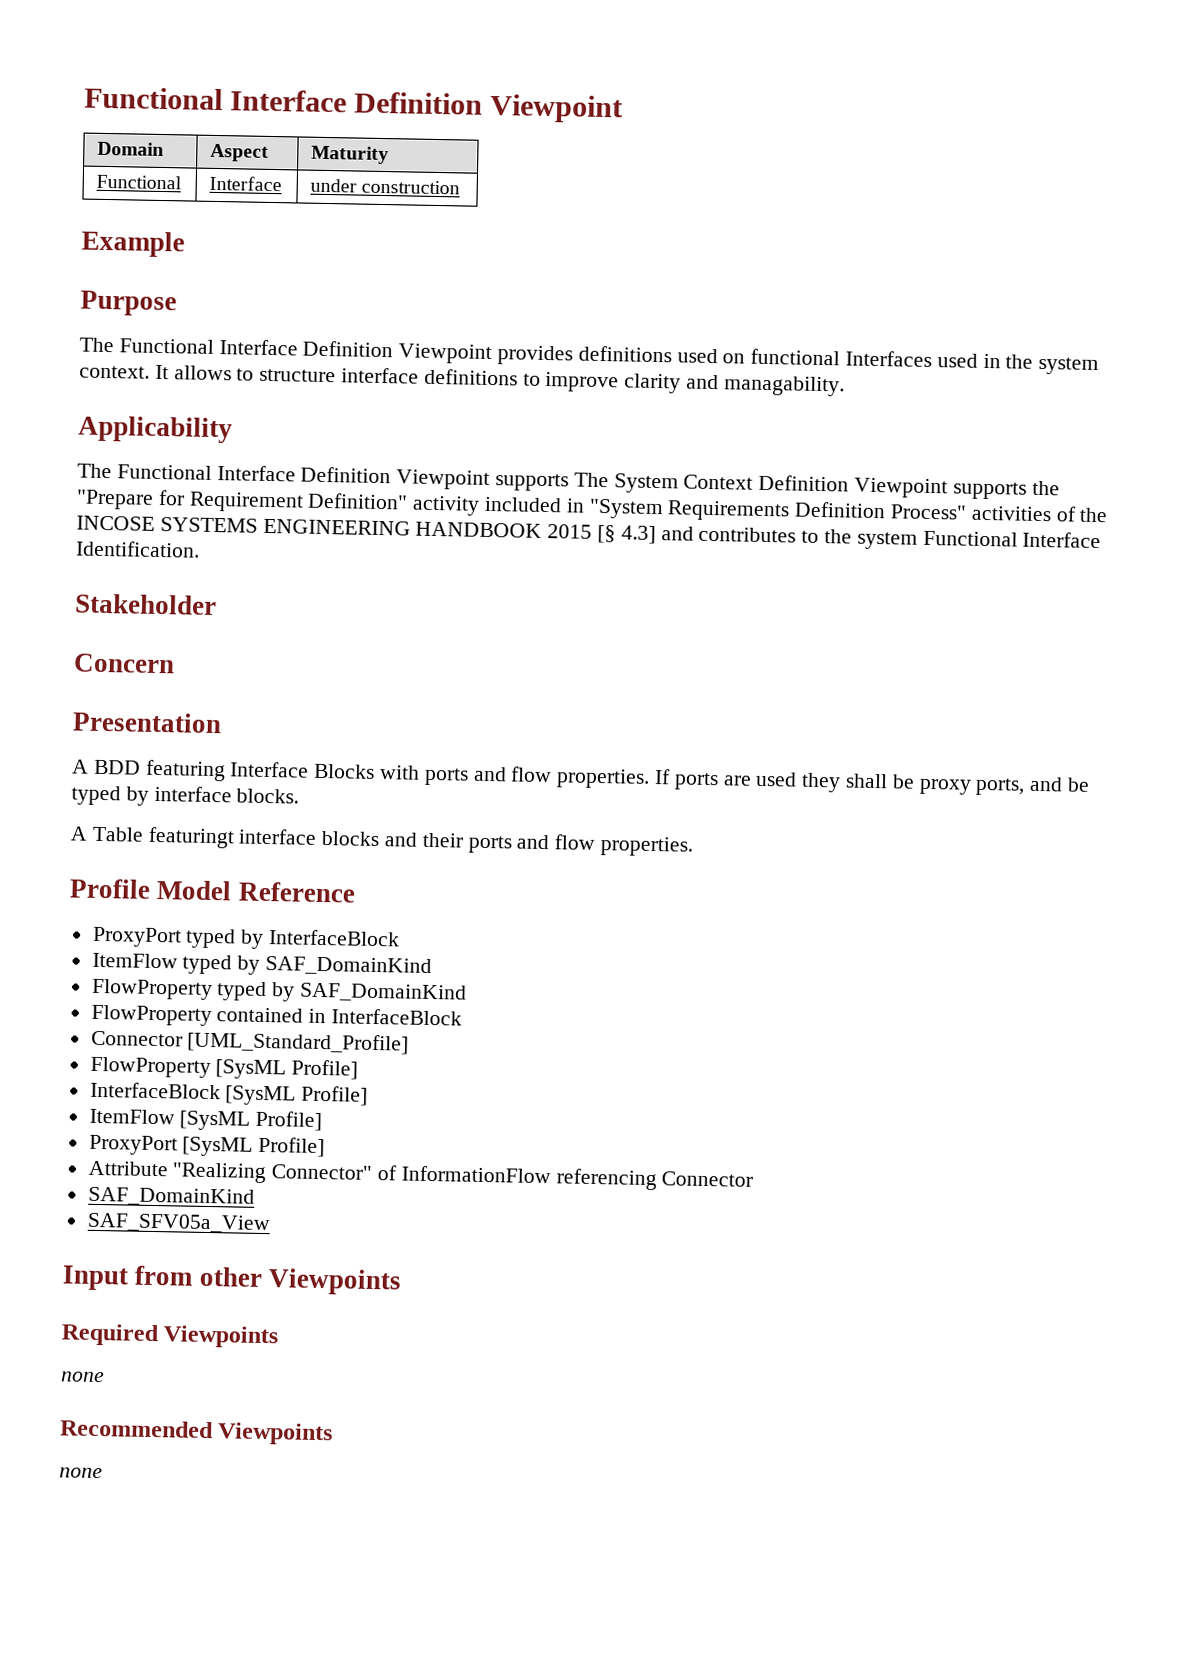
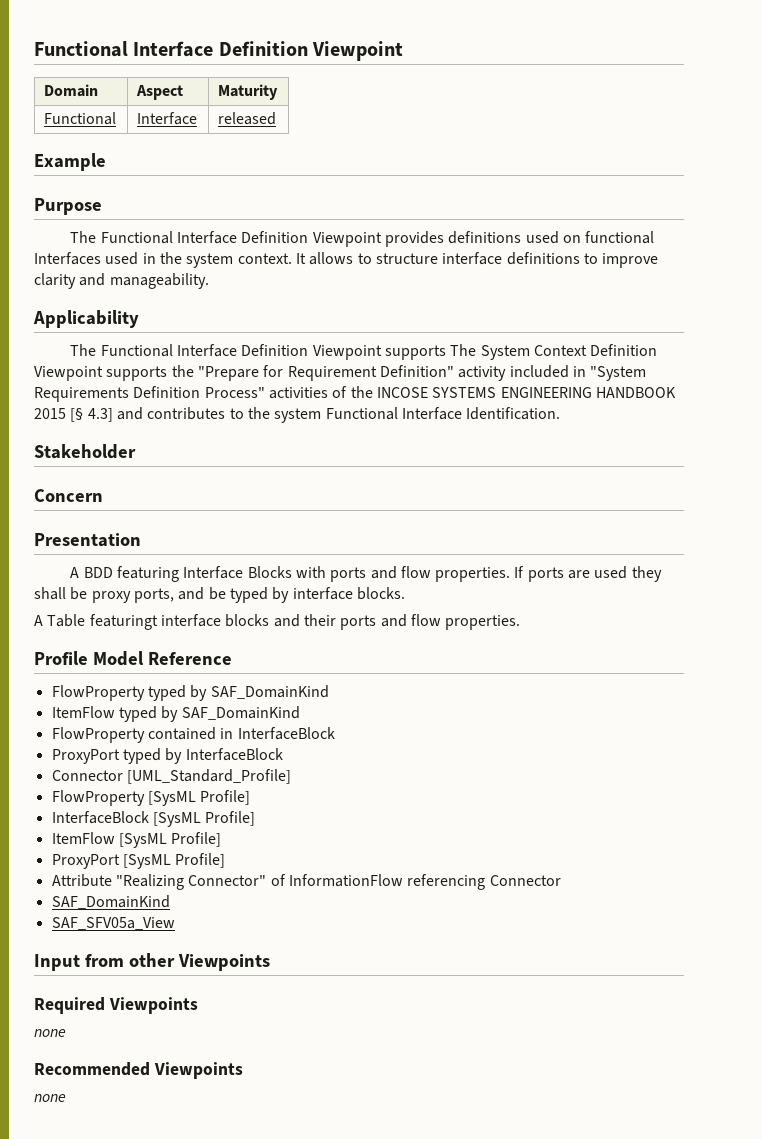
- Functional | Interface | under construction
+ Functional | Interface | released
- It allows to structure interface definitions to improve clarity and managability.
+ It allows to structure interface definitions to improve clarity and manageability.
- ProxyPort typed by InterfaceBlock
+ FlowProperty typed by SAF_DomainKind
- FlowProperty typed by SAF_DomainKind
  FlowProperty contained in InterfaceBlock
+ ProxyPort typed by InterfaceBlock

